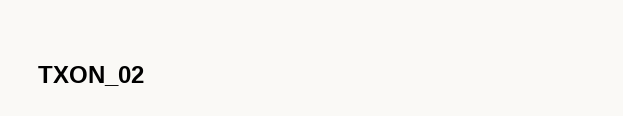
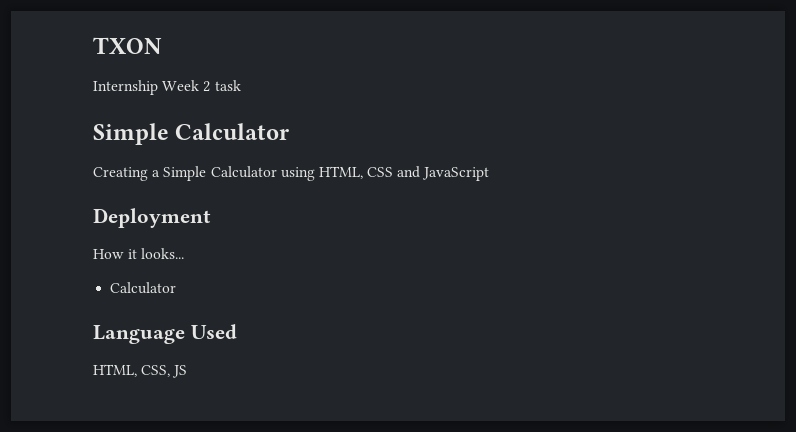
- TXON_02
+ TXON
+ Internship Week 2 task
+ Simple Calculator
+ Creating a Simple Calculator using HTML, CSS and JavaScript
+ Deployment
+ How it looks...
+ Calculator
+ Language Used
+ HTML, CSS, JS

